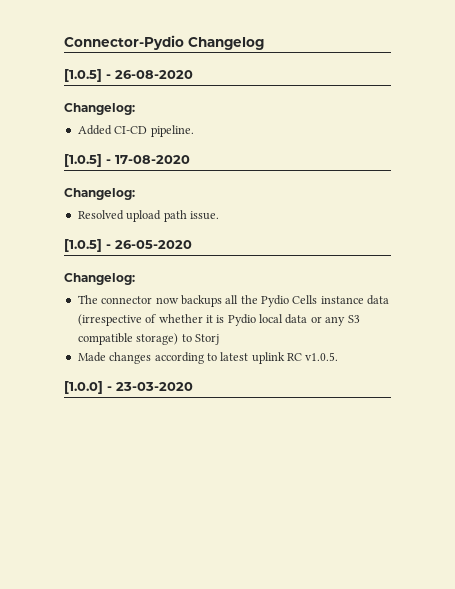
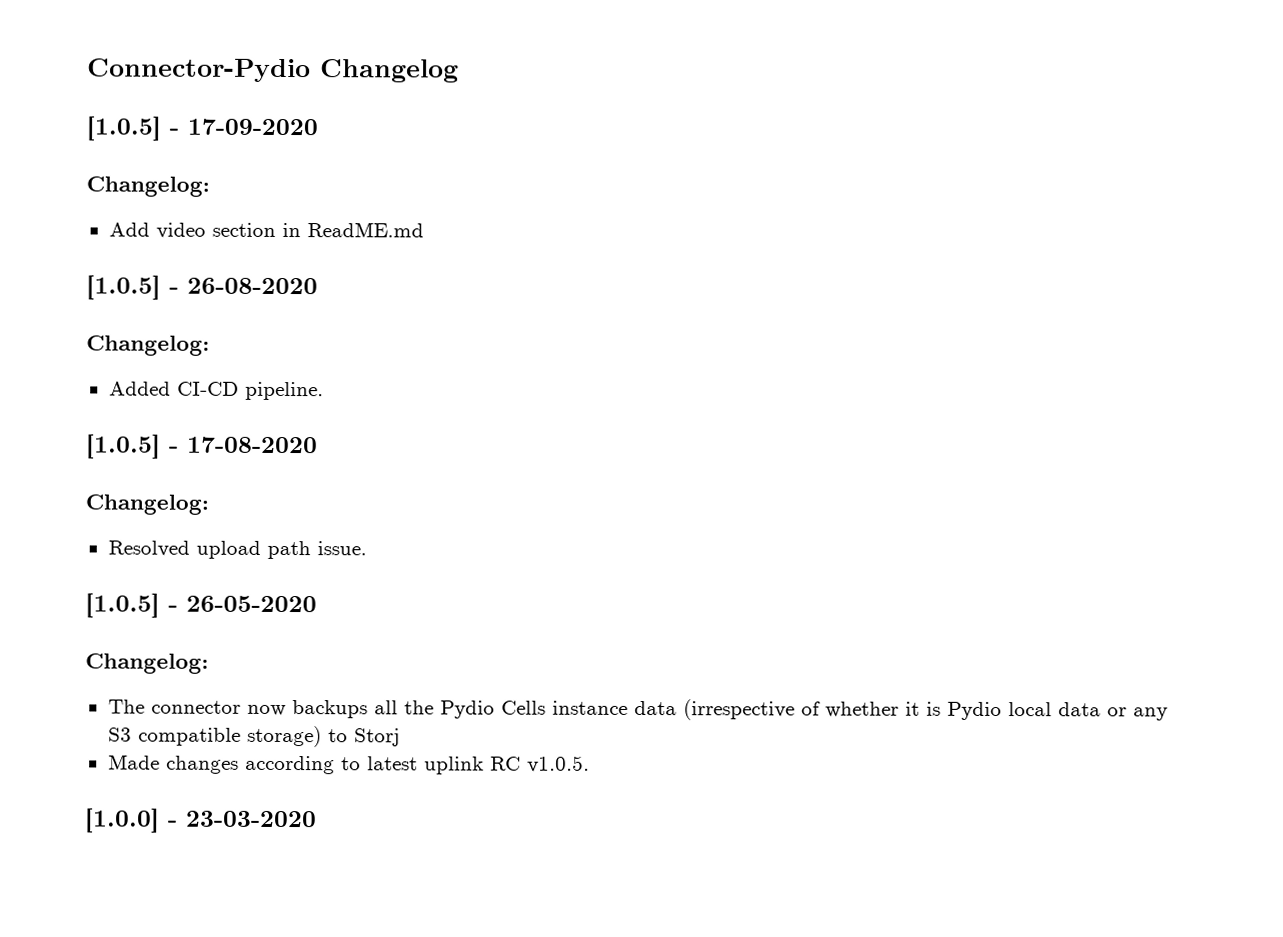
+ [1.0.5] - 17-09-2020
+ Changelog:
+ Add video section in ReadME.md

